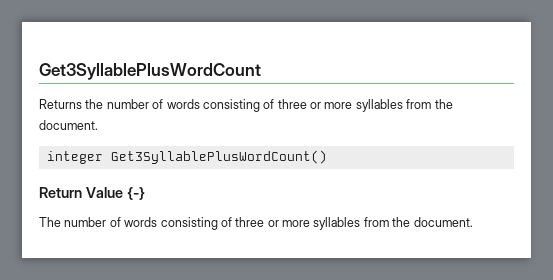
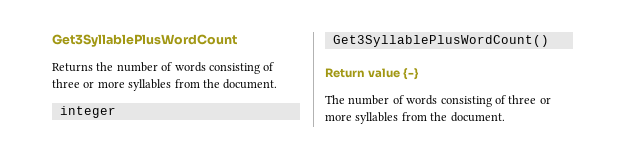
- Return Value {-}
+ Return value {-}

